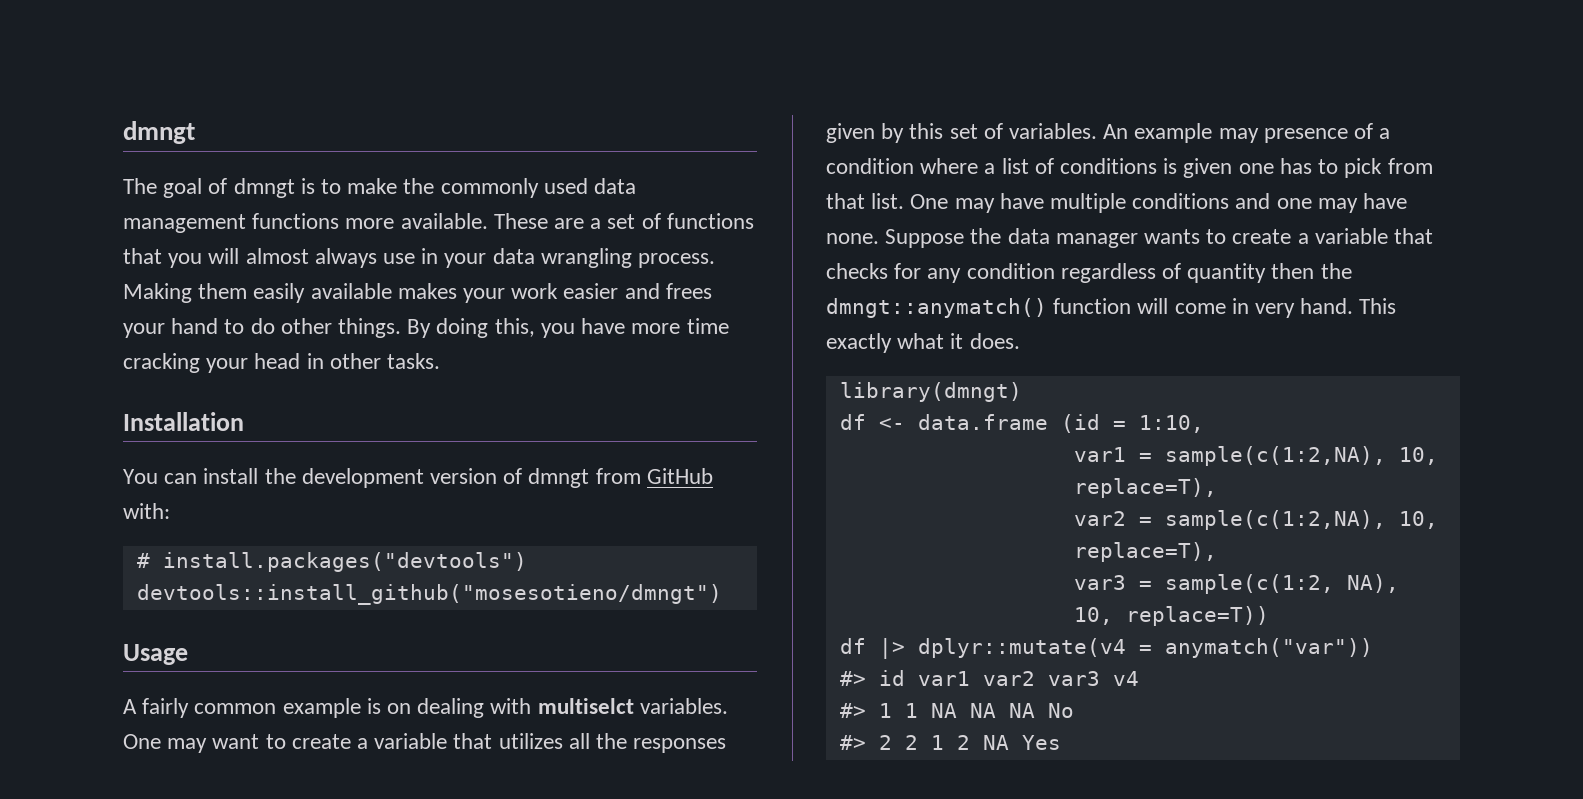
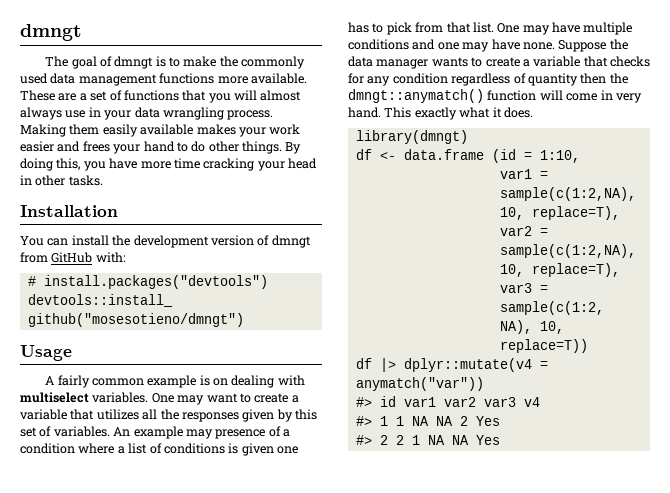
- A fairly common example is on dealing with multiselct variables.
+ A fairly common example is on dealing with multiselect variables.
- #> 1 1 NA NA NA No
+ #> 1 1 NA NA 2 Yes
- #> 2 2 1 2 NA Yes
+ #> 2 2 1 NA NA Yes

